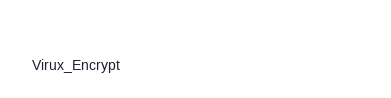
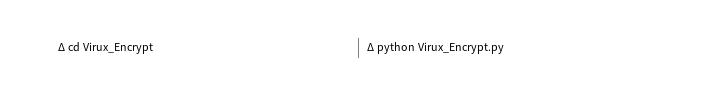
- Virux_Encrypt
+ ∆ cd Virux_Encrypt
+ ∆ python Virux_Encrypt.py

